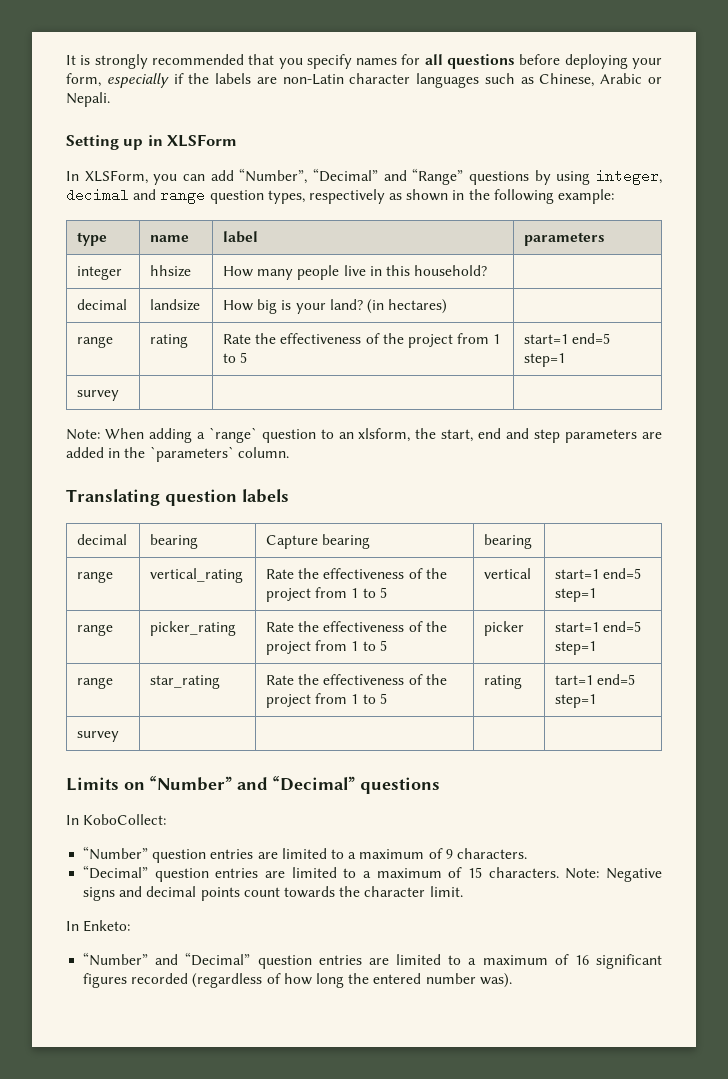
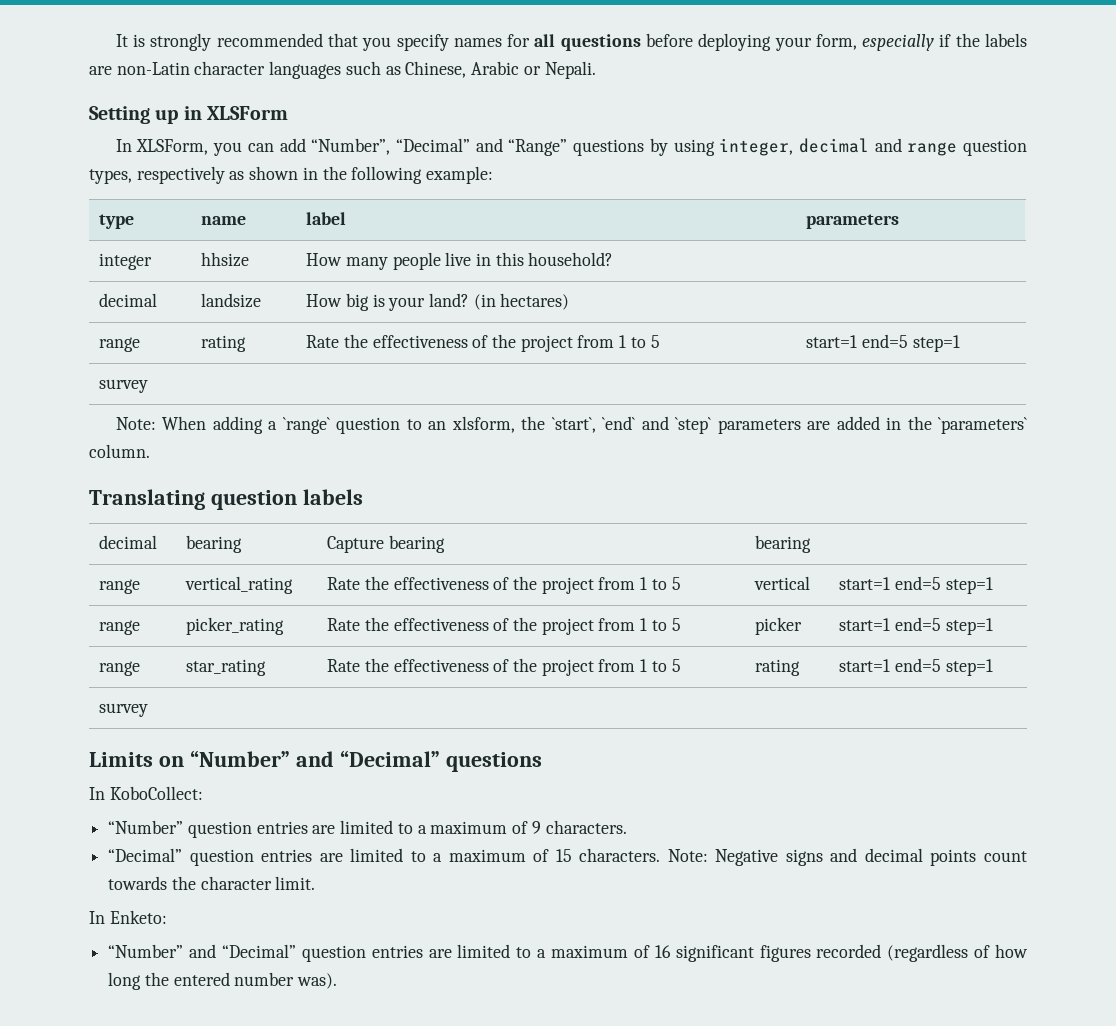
- Note: When adding a `range` question to an xlsform, the start, end and step parameters are added in the `parameters` column.
+ Note: When adding a `range` question to an xlsform, the `start`, `end` and `step` parameters are added in the `parameters` column.
- range | star_rating | Rate the effectiveness of the project from 1 to 5 | rating | tart=1 end=5 step=1
+ range | star_rating | Rate the effectiveness of the project from 1 to 5 | rating | start=1 end=5 step=1

